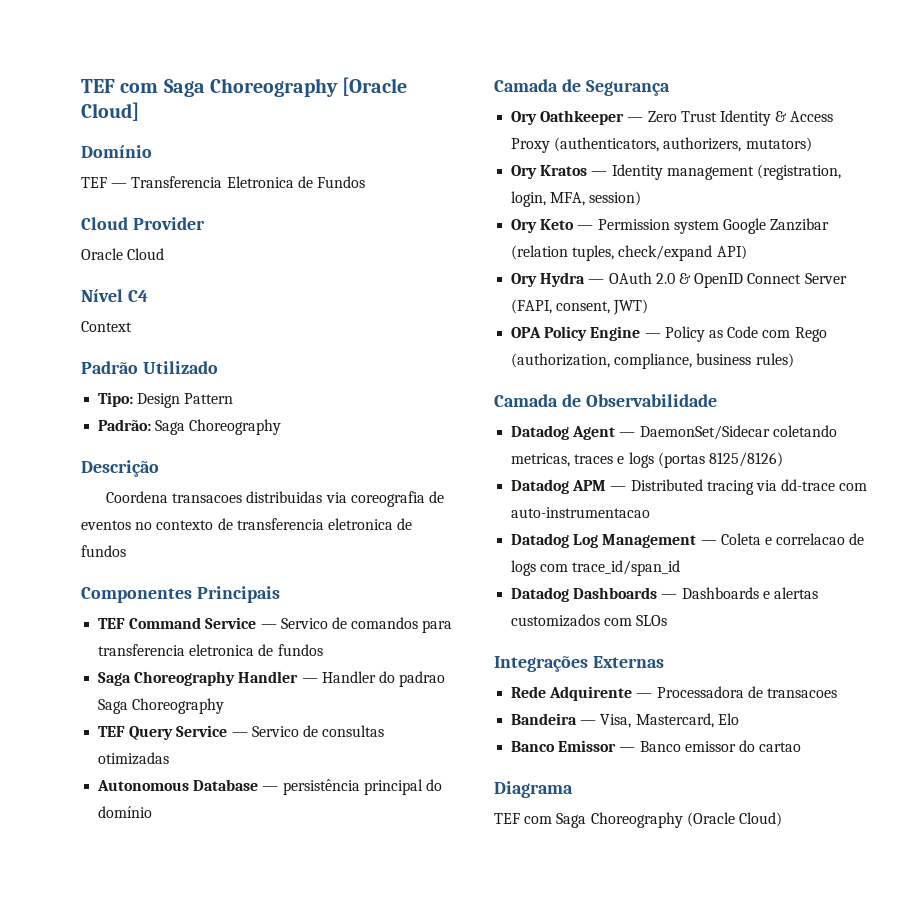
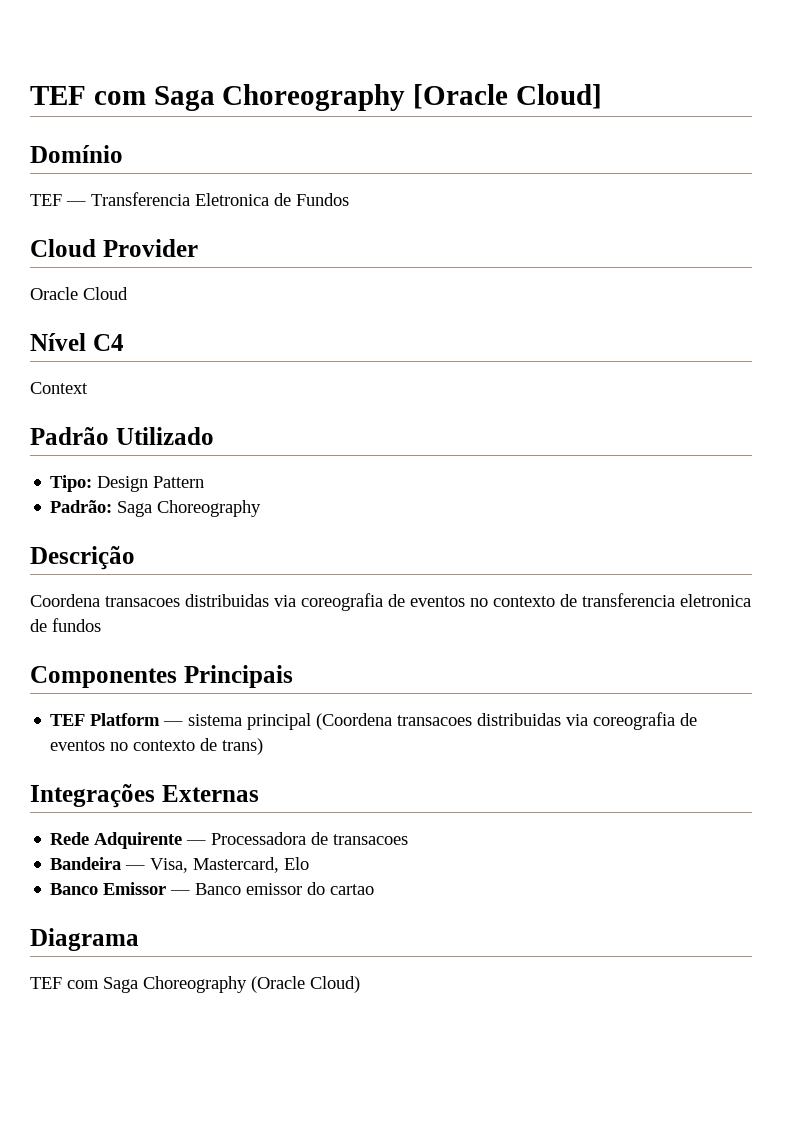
- TEF Command Service — Servico de comandos para transferencia eletronica de fundos
- Saga Choreography Handler — Handler do padrao Saga Choreography
- TEF Query Service — Servico de consultas otimizadas
- Autonomous Database — persistência principal do domínio
- Camada de Segurança
- Ory Oathkeeper — Zero Trust Identity & Access Proxy (authenticators, authorizers, mutators)
- Ory Kratos — Identity management (registration, login, MFA, session)
- Ory Keto — Permission system Google Zanzibar (relation tuples, check/expand API)
- Ory Hydra — OAuth 2.0 & OpenID Connect Server (FAPI, consent, JWT)
- OPA Policy Engine — Policy as Code com Rego (authorization, compliance, business rules)
- Camada de Observabilidade
- Datadog Agent — DaemonSet/Sidecar coletando metricas, traces e logs (portas 8125/8126)
- Datadog APM — Distributed tracing via dd-trace com auto-instrumentacao
- Datadog Log Management — Coleta e correlacao de logs com trace_id/span_id
- Datadog Dashboards — Dashboards e alertas customizados com SLOs
+ TEF Platform — sistema principal (Coordena transacoes distribuidas via coreografia de eventos no contexto de trans)

